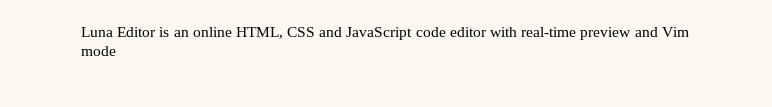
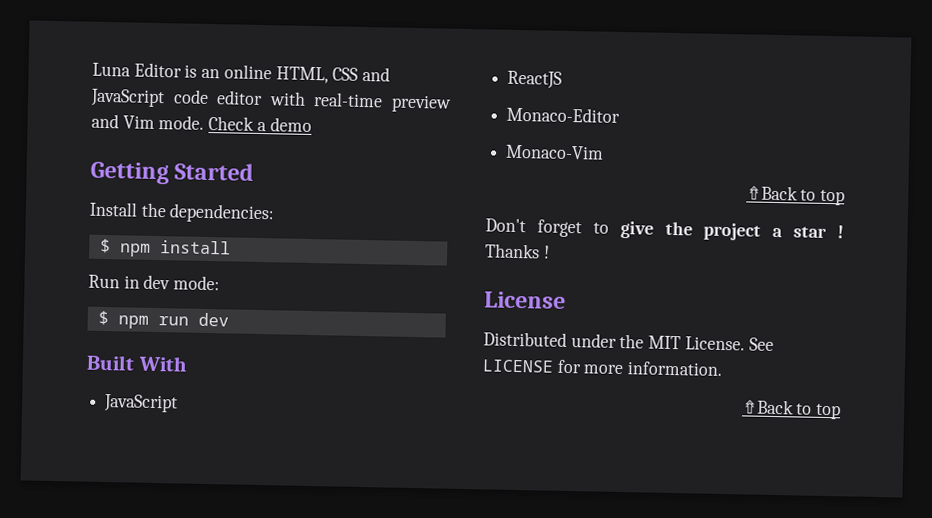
- Luna Editor is an online HTML, CSS and JavaScript code editor with real-time preview and Vim mode
+ Luna Editor is an online HTML, CSS and JavaScript code editor with real-time preview and Vim mode. Check a demo
+ Getting Started
+ Install the dependencies:
+ $ npm install
+ Run in dev mode:
+ $ npm run dev
+ Built With
+ JavaScript
+ ReactJS
+ Monaco-Editor
+ Monaco-Vim
+ ⇮Back to top
+ Don't forget to give the project a star ! Thanks !
+ License
+ Distributed under the MIT License. See LICENSE for more information.
+ ⇮Back to top

